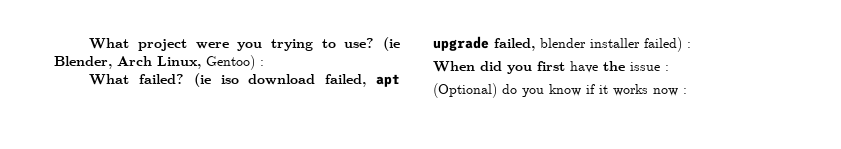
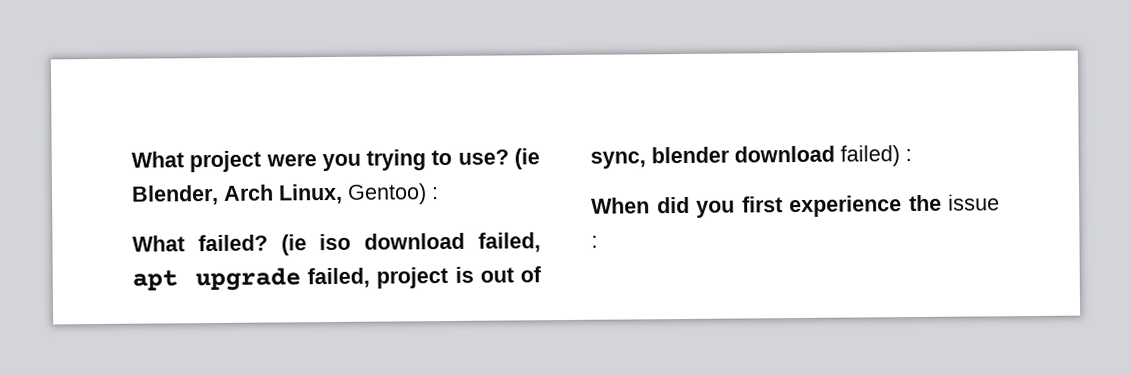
- (ie iso download failed, apt upgrade failed, blender installer failed) :
+ (ie iso download failed, apt upgrade failed, project is out of sync, blender download failed) :
- When did you first have the issue :
+ When did you first experience the issue :
- (Optional) do you know if it works now :

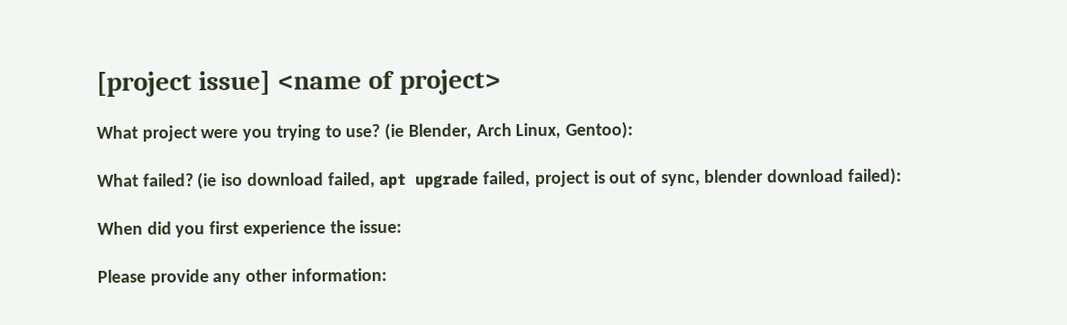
+ [project issue] <name of project>
- (ie Blender, Arch Linux, Gentoo) :
+ (ie Blender, Arch Linux, Gentoo):
- (ie iso download failed, apt upgrade failed, project is out of sync, blender download failed) :
+ (ie iso download failed, apt upgrade failed, project is out of sync, blender download failed):
- When did you first experience the issue :
+ When did you first experience the issue:
+ Please provide any other information:

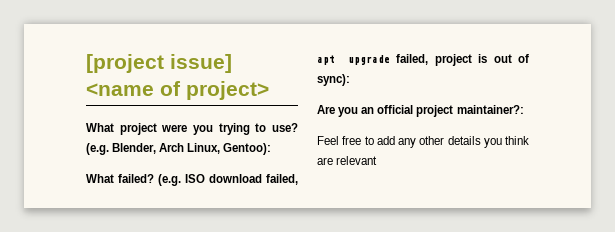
- (ie Blender, Arch Linux, Gentoo):
+ (e.g. Blender, Arch Linux, Gentoo):
- (ie iso download failed, apt upgrade failed, project is out of sync, blender download failed):
- When did you first experience the issue:
- Please provide any other information:
+ (e.g. ISO download failed, apt upgrade failed, project is out of sync):
+ Are you an official project maintainer?:
+ Feel free to add any other details you think are relevant

